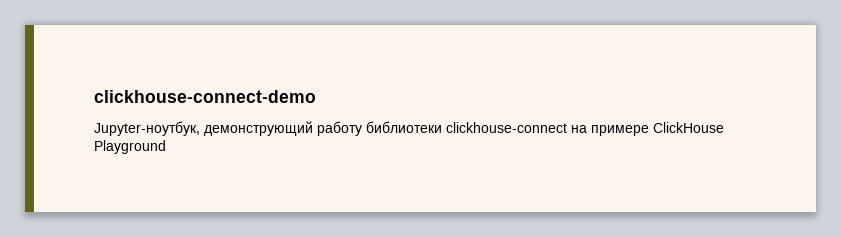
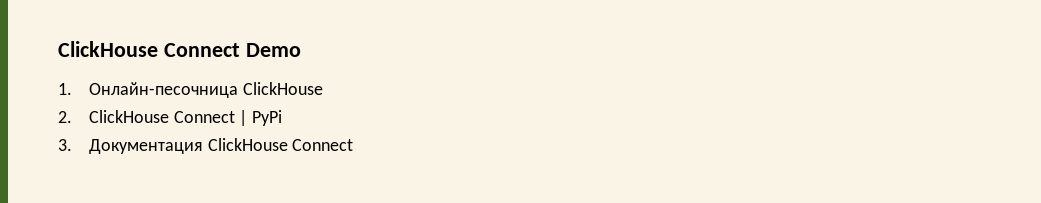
- clickhouse-connect-demo
- Jupyter-ноутбук, демонструющий работу библиотеки clickhouse-connect на примере ClickHouse Playground
+ ClickHouse Connect Demo
+ 1. Онлайн-песочница ClickHouse
+ 2. ClickHouse Connect | PyPi
+ 3. Документация ClickHouse Connect

